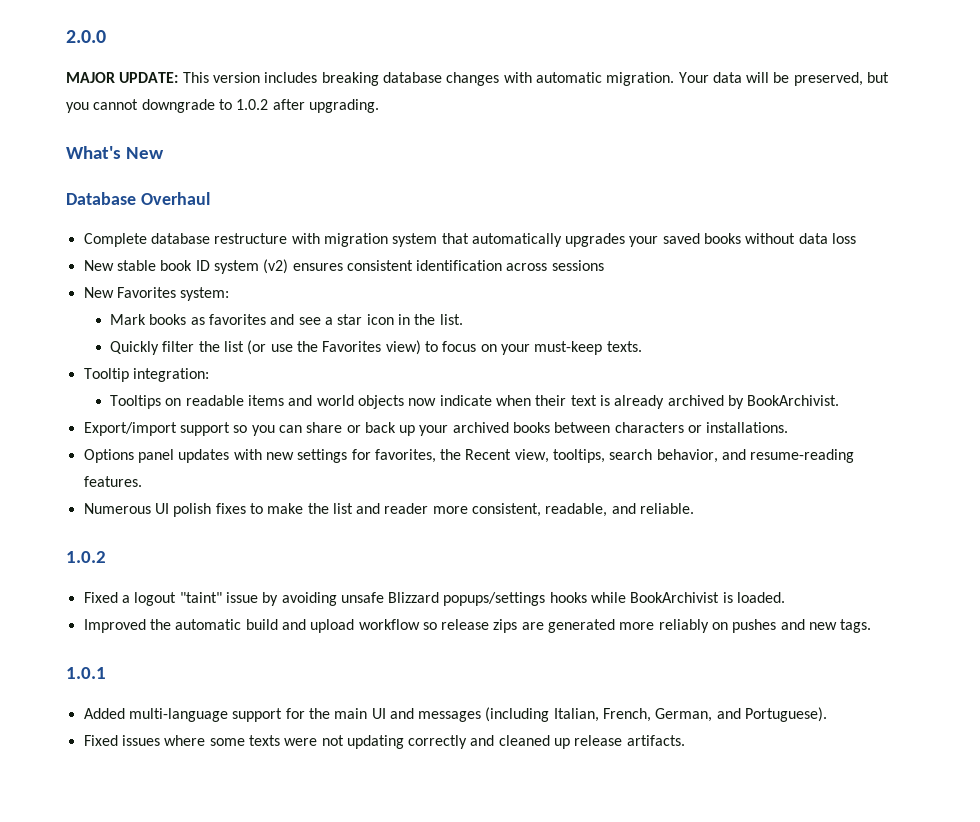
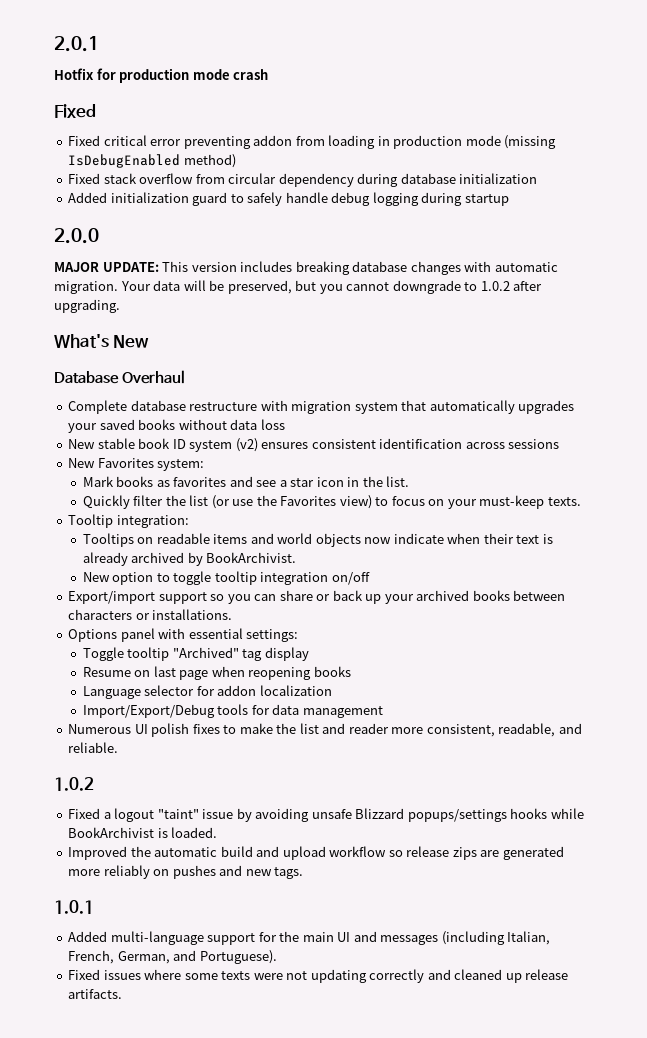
+ 2.0.1
+ Hotfix for production mode crash
+ Fixed
+ Fixed critical error preventing addon from loading in production mode (missing IsDebugEnabled method)
+ Fixed stack overflow from circular dependency during database initialization
+ Added initialization guard to safely handle debug logging during startup
+ New option to toggle tooltip integration on/off
- Options panel updates with new settings for favorites, the Recent view, tooltips, search behavior, and resume-reading features.
+ Options panel with essential settings:
+ Toggle tooltip "Archived" tag display
+ Resume on last page when reopening books
+ Language selector for addon localization
+ Import/Export/Debug tools for data management

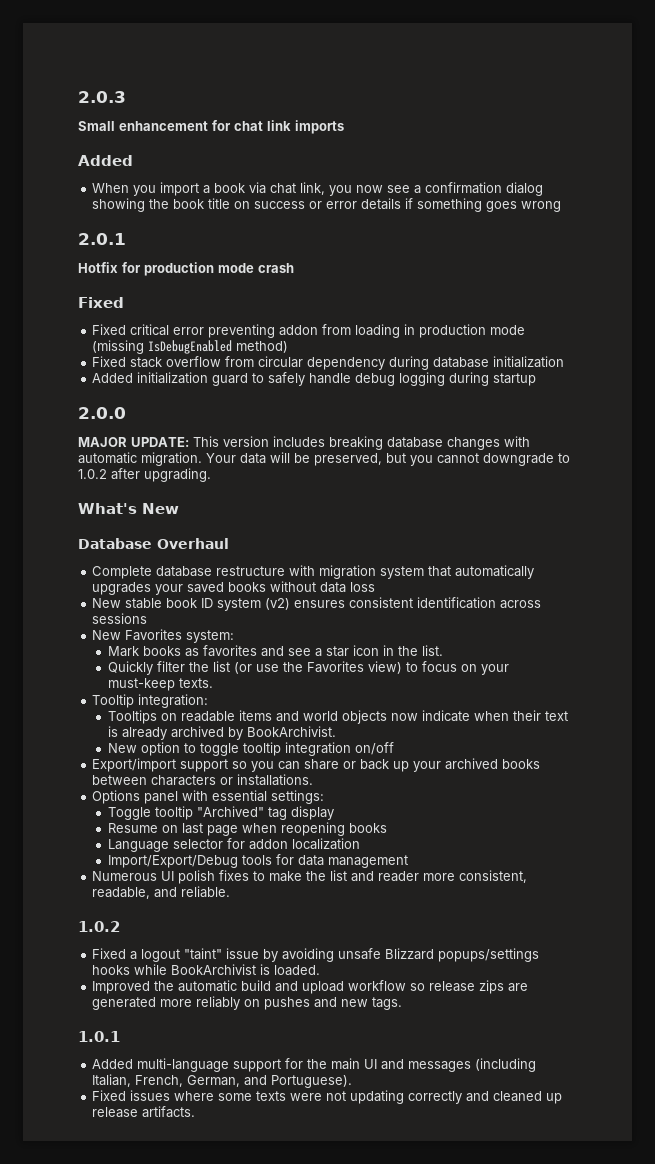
+ 2.0.3
+ Small enhancement for chat link imports
+ Added
+ When you import a book via chat link, you now see a confirmation dialog showing the book title on success or error details if something goes wrong

